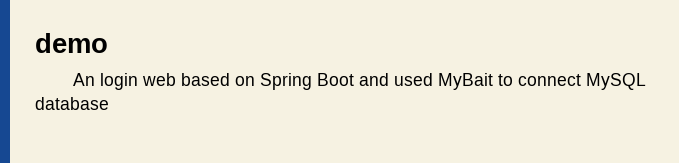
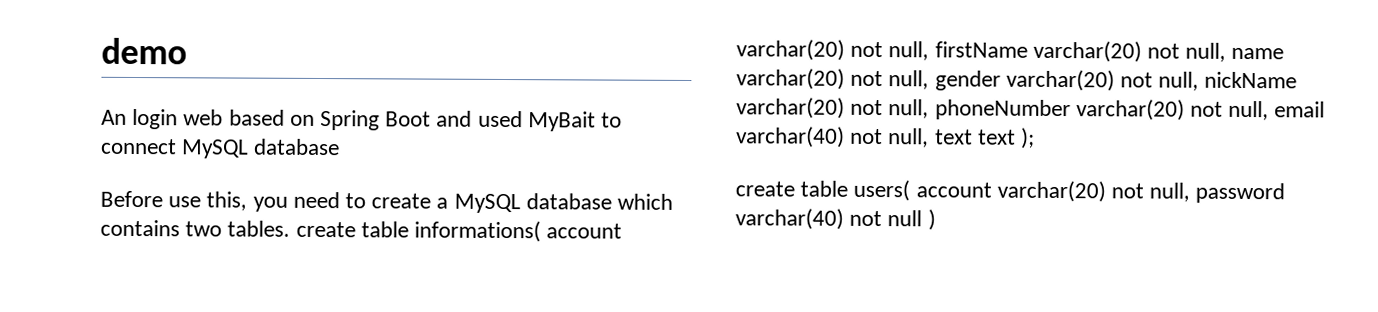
+ Before use this, you need to create a MySQL database which contains two tables. create table informations( account varchar(20) not null, firstName varchar(20) not null, name varchar(20) not null, gender varchar(20) not null, nickName varchar(20) not null, phoneNumber varchar(20) not null, email varchar(40) not null, text text );
+ create table users( account varchar(20) not null, password varchar(40) not null )

